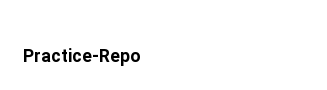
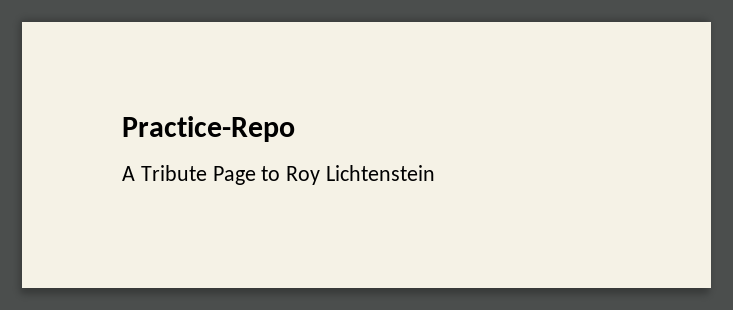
+ A Tribute Page to Roy Lichtenstein

